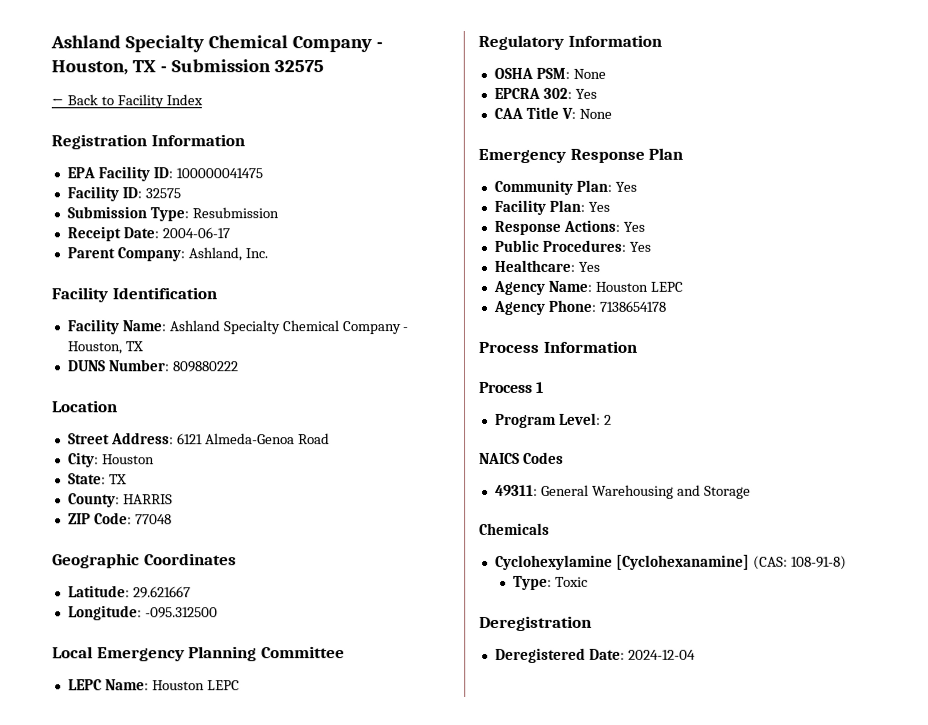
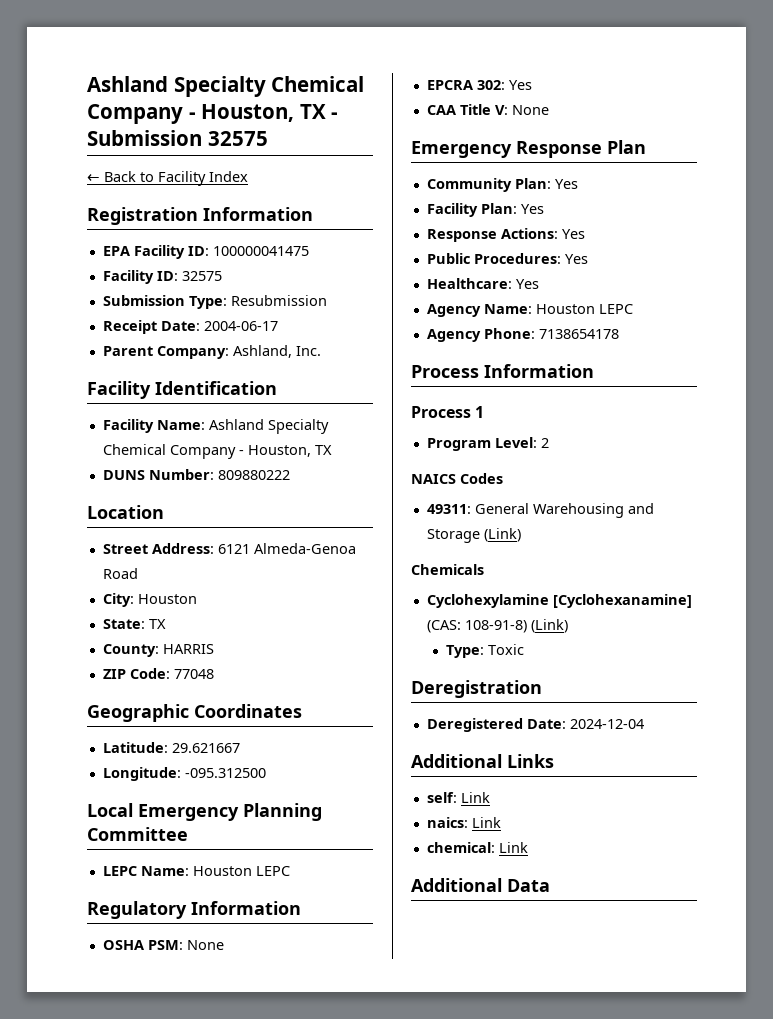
- 49311: General Warehousing and Storage
+ 49311: General Warehousing and Storage (Link)
- Cyclohexylamine [Cyclohexanamine] (CAS: 108-91-8)
+ Cyclohexylamine [Cyclohexanamine] (CAS: 108-91-8) (Link)
+ Additional Links
+ self: Link
+ naics: Link
+ chemical: Link
+ Additional Data

